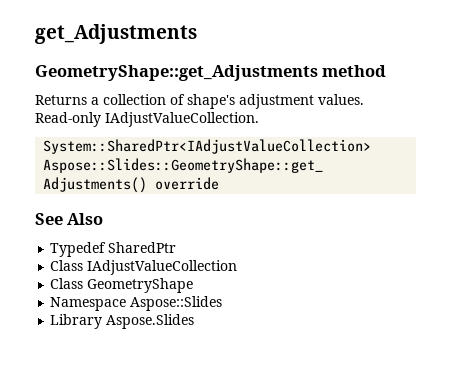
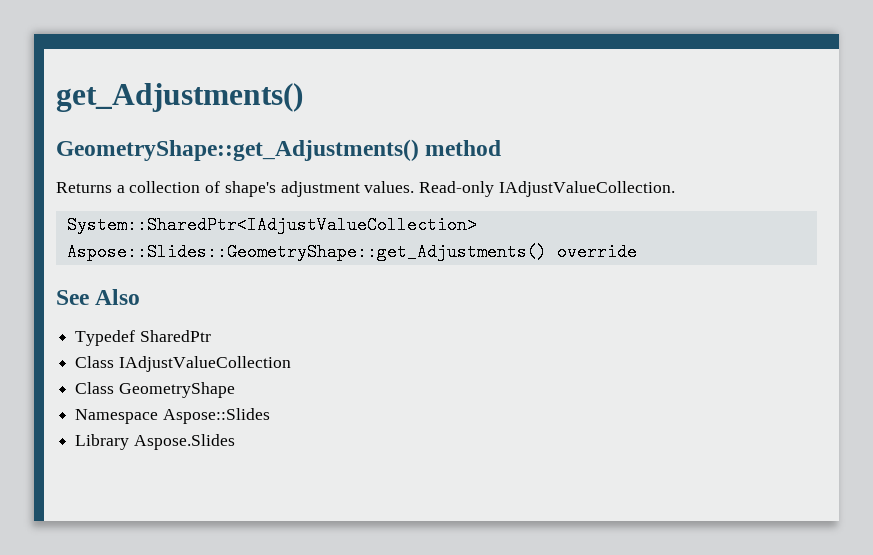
- get_Adjustments
- GeometryShape::get_Adjustments method
+ get_Adjustments()
+ GeometryShape::get_Adjustments() method

